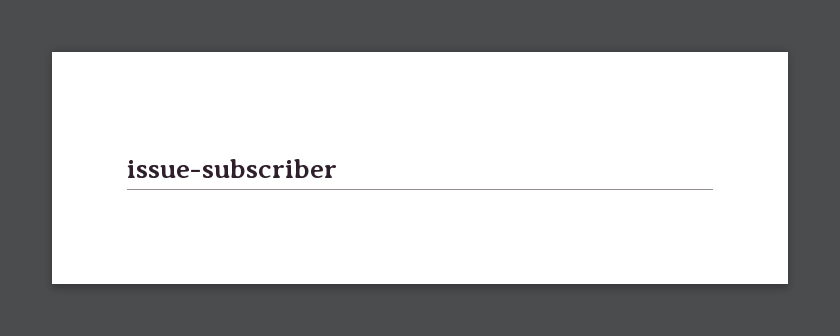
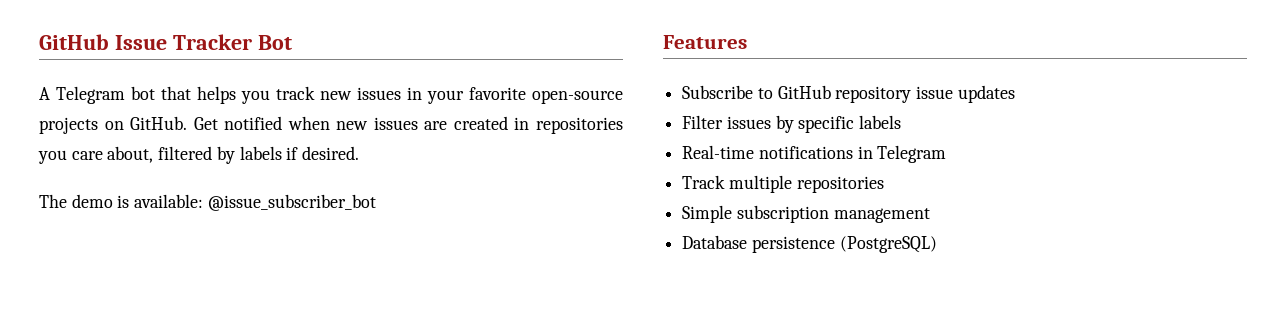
- issue-subscriber
+ GitHub Issue Tracker Bot
+ A Telegram bot that helps you track new issues in your favorite open-source projects on GitHub. Get notified when new issues are created in repositories you care about, filtered by labels if desired.
+ The demo is available: @issue_subscriber_bot
+ Features
+ Subscribe to GitHub repository issue updates
+ Filter issues by specific labels
+ Real-time notifications in Telegram
+ Track multiple repositories
+ Simple subscription management
+ Database persistence (PostgreSQL)

